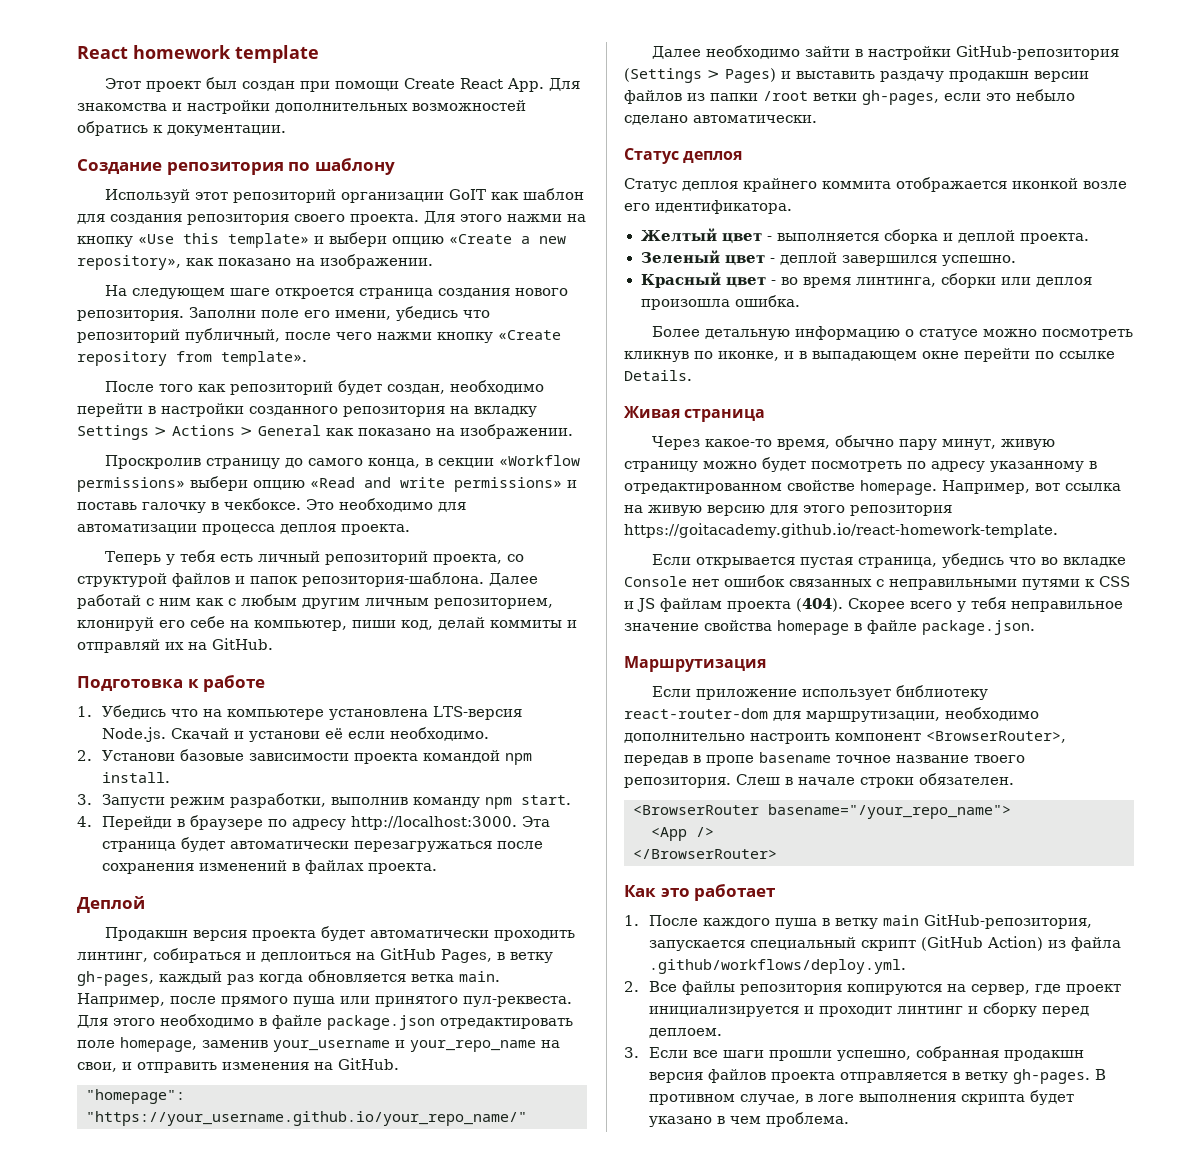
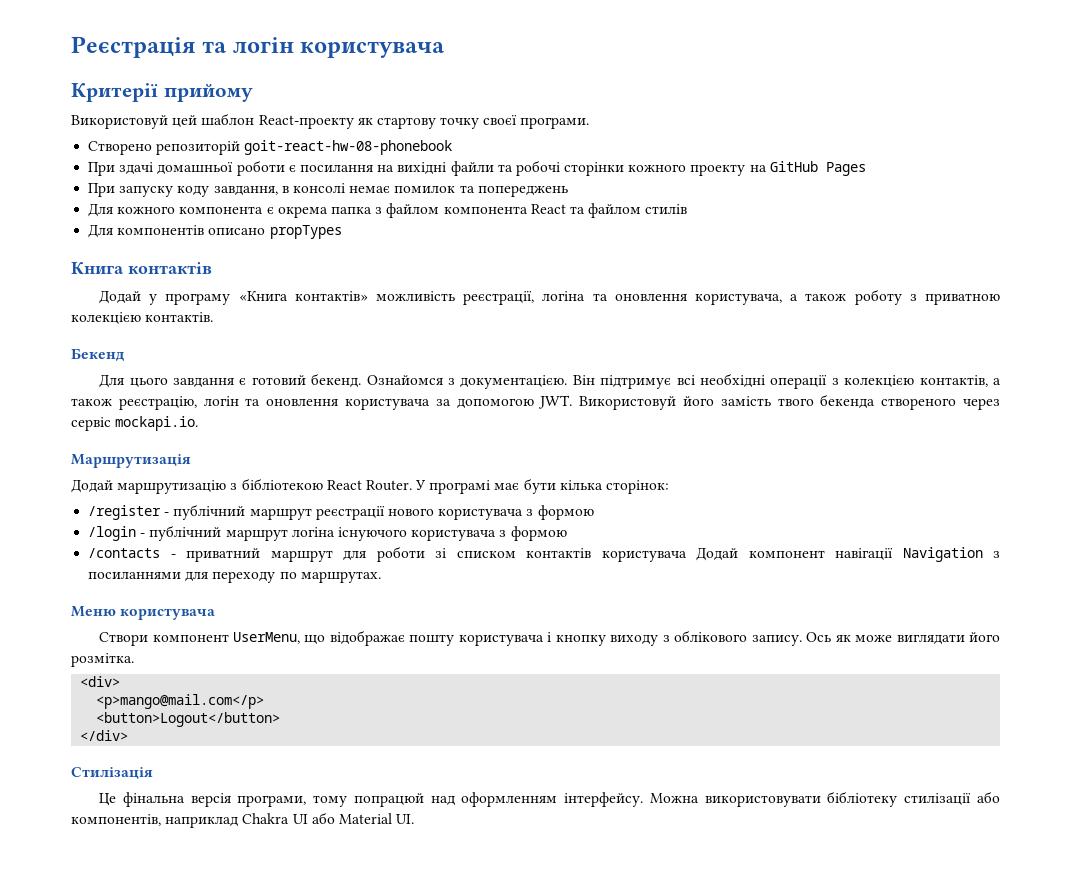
- React homework template
- Этот проект был создан при помощи Create React App. Для знакомства и настройки дополнительных возможностей обратись к документации.
- Создание репозитория по шаблону
- Используй этот репозиторий организации GoIT как шаблон для создания репозитория своего проекта. Для этого нажми на кнопку «Use this template» и выбери опцию «Create a new repository», как показано на изображении.
- На следующем шаге откроется страница создания нового репозитория. Заполни поле его имени, убедись что репозиторий публичный, после чего нажми кнопку «Create repository from template».
- После того как репозиторий будет создан, необходимо перейти в настройки созданного репозитория на вкладку Settings > Actions > General как показано на изображении.
- Проскролив страницу до самого конца, в секции «Workflow permissions» выбери опцию «Read and write permissions» и поставь галочку в чекбоксе. Это необходимо для автоматизации процесса деплоя проекта.
- Теперь у тебя есть личный репозиторий проекта, со структурой файлов и папок репозитория-шаблона. Далее работай с ним как с любым другим личным репозиторием, клонируй его себе на компьютер, пиши код, делай коммиты и отправляй их на GitHub.
- Подготовка к работе
- 1. Убедись что на компьютере установлена LTS-версия Node.js. Скачай и установи её если необходимо.
- 2. Установи базовые зависимости проекта командой npm install.
- 3. Запусти режим разработки, выполнив команду npm start.
- 4. Перейди в браузере по адресу http://localhost:3000. Эта страница будет автоматически перезагружаться после сохранения изменений в файлах проекта.
- Деплой
- Продакшн версия проекта будет автоматически проходить линтинг, собираться и деплоиться на GitHub Pages, в ветку gh-pages, каждый раз когда обновляется ветка main. Например, после прямого пуша или принятого пул-реквеста. Для этого необходимо в файле package.json отредактировать поле homepage, заменив your_username и your_repo_name на свои, и отправить изменения на GitHub.
- "homepage": "https://your_username.github.io/your_repo_name/"
- Далее необходимо зайти в настройки GitHub-репозитория (Settings > Pages) и выставить раздачу продакшн версии файлов из папки /root ветки gh-pages, если это небыло сделано автоматически.
- Статус деплоя
- Статус деплоя крайнего коммита отображается иконкой возле его идентификатора.
- Желтый цвет - выполняется сборка и деплой проекта.
- Зеленый цвет - деплой завершился успешно.
- Красный цвет - во время линтинга, сборки или деплоя произошла ошибка.
- Более детальную информацию о статусе можно посмотреть кликнув по иконке, и в выпадающем окне перейти по ссылке Details.
- Живая страница
- Через какое-то время, обычно пару минут, живую страницу можно будет посмотреть по адресу указанному в отредактированном свойстве homepage. Например, вот ссылка на живую версию для этого репозитория https://goitacademy.github.io/react-homework-template.
- Если открывается пустая страница, убедись что во вкладке Console нет ошибок связанных с неправильными путями к CSS и JS файлам проекта (404). Скорее всего у тебя неправильное значение свойства homepage в файле package.json.
- Маршрутизация
- Если приложение использует библиотеку react-router-dom для маршрутизации, необходимо дополнительно настроить компонент <BrowserRouter>, передав в пропе basename точное название твоего репозитория. Слеш в начале строки обязателен.
- <BrowserRouter basename="/your_repo_name">
- <App />
- </BrowserRouter>
- Как это работает
- 1. После каждого пуша в ветку main GitHub-репозитория, запускается специальный скрипт (GitHub Action) из файла .github/workflows/deploy.yml.
- 2. Все файлы репозитория копируются на сервер, где проект инициализируется и проходит линтинг и сборку перед деплоем.
- 3. Если все шаги прошли успешно, собранная продакшн версия файлов проекта отправляется в ветку gh-pages. В противном случае, в логе выполнения скрипта будет указано в чем проблема.
+ Реєстрація та логін користувача
+ Критерії прийому
+ Використовуй цей шаблон React-проекту як стартову точку своєї програми.
+ Створено репозиторій goit-react-hw-08-phonebook
+ При здачі домашньої роботи є посилання на вихідні файли та робочі сторінки кожного проекту на GitHub Pages
+ При запуску коду завдання, в консолі немає помилок та попереджень
+ Для кожного компонента є окрема папка з файлом компонента React та файлом стилів
+ Для компонентів описано propTypes
+ Книга контактів
+ Додай у програму «Книга контактів» можливість реєстрації, логіна та оновлення користувача, а також роботу з приватною колекцією контактів.
+ Бекенд
+ Для цього завдання є готовий бекенд. Ознайомся з документацією. Він підтримує всі необхідні операції з колекцією контактів, а також реєстрацію, логін та оновлення користувача за допомогою JWT. Використовуй його замість твого бекенда створеного через сервіс mockapi.io.
+ Маршрутизація
+ Додай маршрутизацію з бібліотекою React Router. У програмі має бути кілька сторінок:
+ /register - публічний маршрут реєстрації нового користувача з формою
+ /login - публічний маршрут логіна існуючого користувача з формою
+ /contacts - приватний маршрут для роботи зі списком контактів користувача Додай компонент навігації Navigation з посиланнями для переходу по маршрутах.
+ Меню користувача
+ Створи компонент UserMenu, що відображає пошту користувача і кнопку виходу з облікового запису. Ось як може виглядати його розмітка.
+ <div>
+ <p>mango@mail.com</p>
+ <button>Logout</button>
+ </div>
+ Стилізація
+ Це фінальна версія програми, тому попрацюй над оформленням інтерфейсу. Можна використовувати бібліотеку стилізації або компонентів, наприклад Chakra UI або Material UI.

